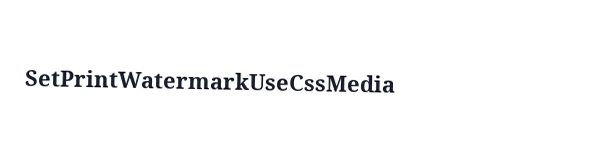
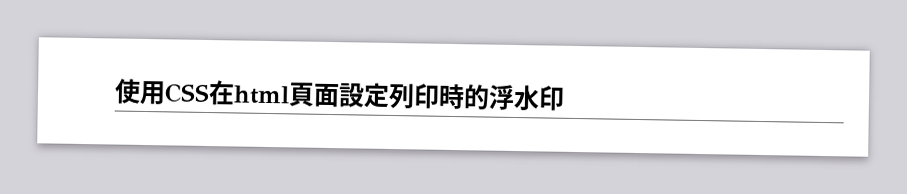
- SetPrintWatermarkUseCssMedia
+ 使用CSS在html頁面設定列印時的浮水印

